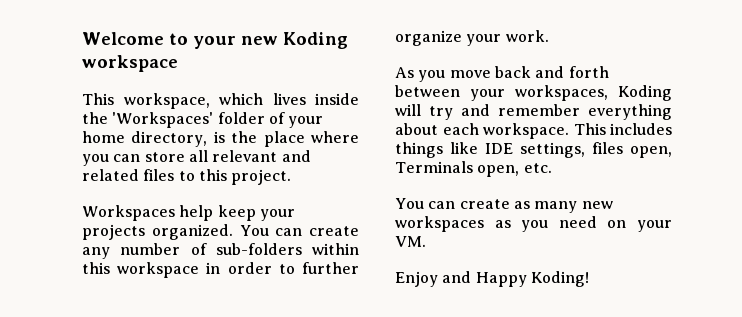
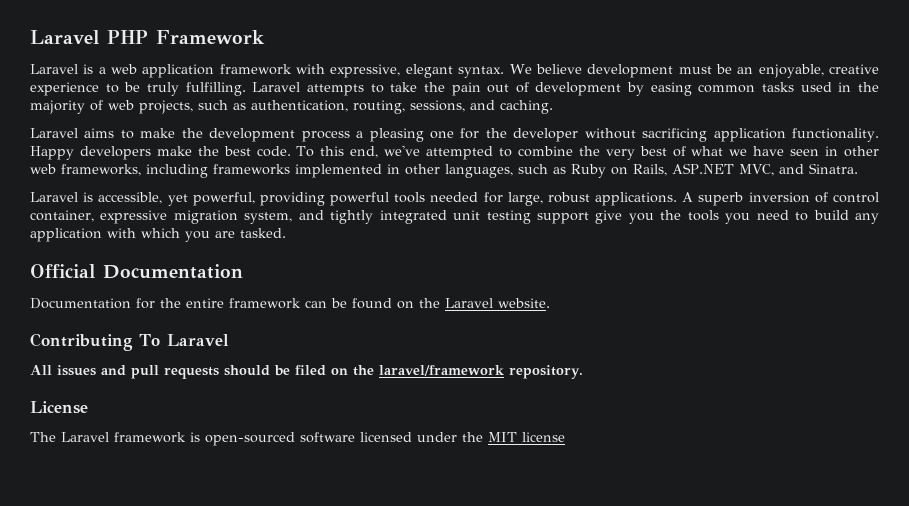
- Welcome to your new Koding workspace
- This workspace, which lives inside the 'Workspaces' folder of your home directory, is the place where you can store all relevant and related files to this project.
- Workspaces help keep your projects organized. You can create any number of sub-folders within this workspace in order to further organize your work.
- As you move back and forth between your workspaces, Koding will try and remember everything about each workspace. This includes things like IDE settings, files open, Terminals open, etc.
- You can create as many new workspaces as you need on your VM.
- Enjoy and Happy Koding!
+ Laravel PHP Framework
+ Laravel is a web application framework with expressive, elegant syntax. We believe development must be an enjoyable, creative experience to be truly fulfilling. Laravel attempts to take the pain out of development by easing common tasks used in the majority of web projects, such as authentication, routing, sessions, and caching.
+ Laravel aims to make the development process a pleasing one for the developer without sacrificing application functionality. Happy developers make the best code. To this end, we've attempted to combine the very best of what we have seen in other web frameworks, including frameworks implemented in other languages, such as Ruby on Rails, ASP.NET MVC, and Sinatra.
+ Laravel is accessible, yet powerful, providing powerful tools needed for large, robust applications. A superb inversion of control container, expressive migration system, and tightly integrated unit testing support give you the tools you need to build any application with which you are tasked.
+ Official Documentation
+ Documentation for the entire framework can be found on the Laravel website.
+ Contributing To Laravel
+ All issues and pull requests should be filed on the laravel/framework repository.
+ License
+ The Laravel framework is open-sourced software licensed under the MIT license

